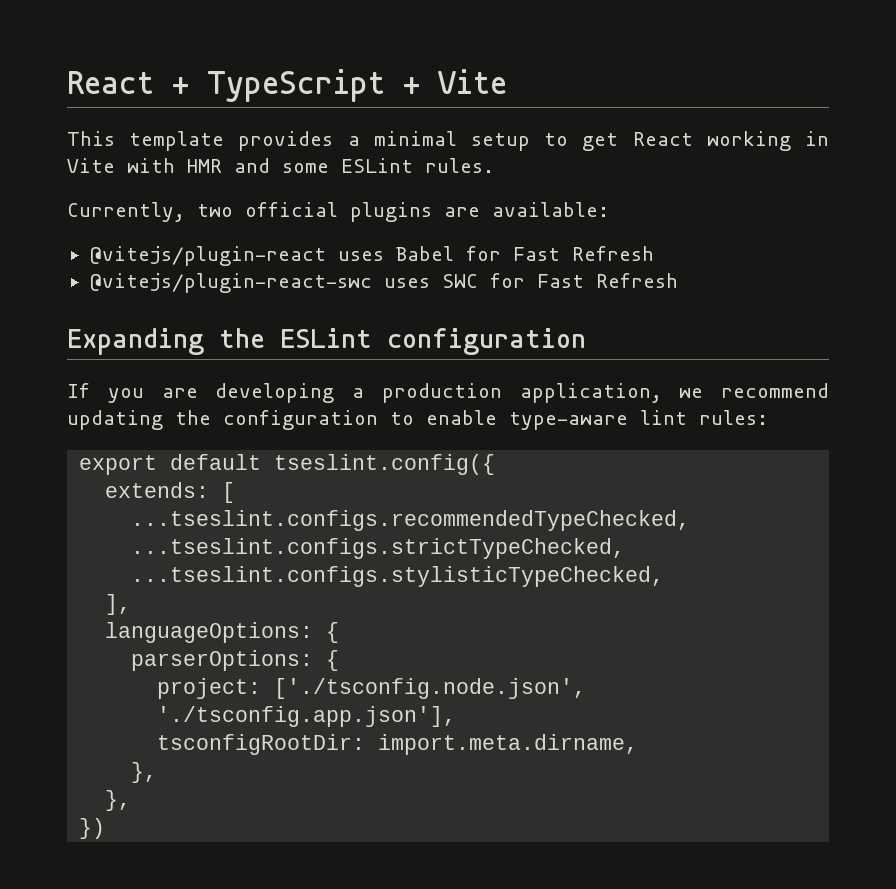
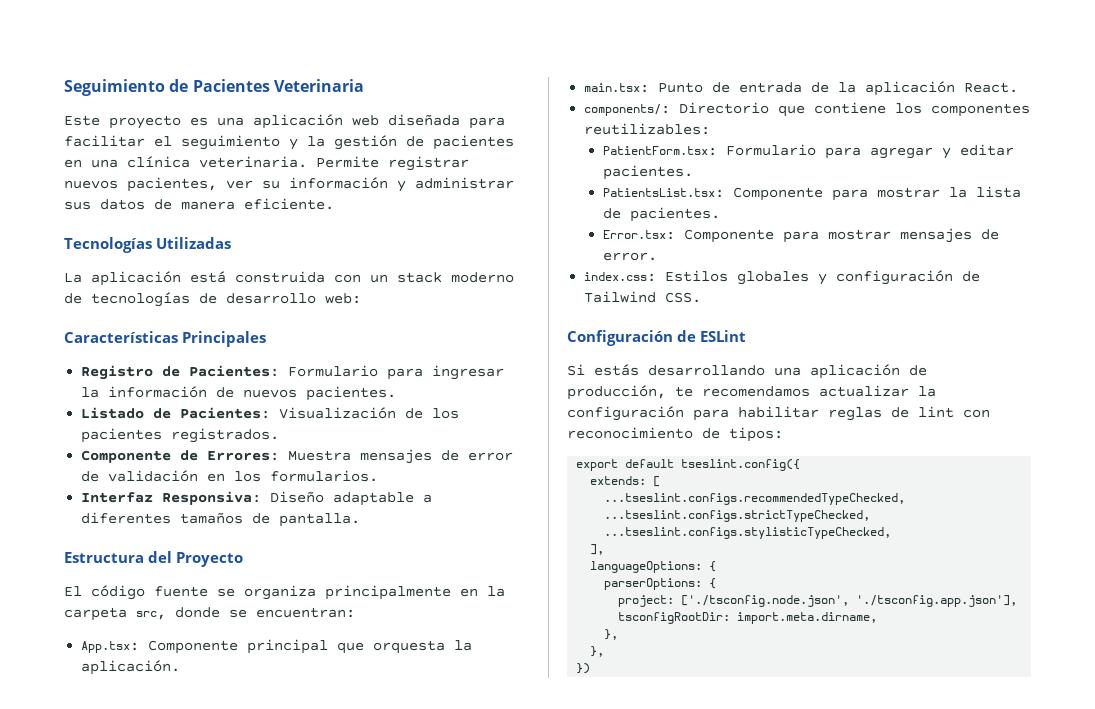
- React + TypeScript + Vite
- This template provides a minimal setup to get React working in Vite with HMR and some ESLint rules.
- Currently, two official plugins are available:
- @vitejs/plugin-react uses Babel for Fast Refresh
- @vitejs/plugin-react-swc uses SWC for Fast Refresh
- Expanding the ESLint configuration
- If you are developing a production application, we recommend updating the configuration to enable type-aware lint rules:
+ Seguimiento de Pacientes Veterinaria
+ Este proyecto es una aplicación web diseñada para facilitar el seguimiento y la gestión de pacientes en una clínica veterinaria. Permite registrar nuevos pacientes, ver su información y administrar sus datos de manera eficiente.
+ Tecnologías Utilizadas
+ La aplicación está construida con un stack moderno de tecnologías de desarrollo web:
+ Características Principales
+ Registro de Pacientes: Formulario para ingresar la información de nuevos pacientes.
+ Listado de Pacientes: Visualización de los pacientes registrados.
+ Componente de Errores: Muestra mensajes de error de validación en los formularios.
+ Interfaz Responsiva: Diseño adaptable a diferentes tamaños de pantalla.
+ Estructura del Proyecto
+ El código fuente se organiza principalmente en la carpeta src, donde se encuentran:
+ App.tsx: Componente principal que orquesta la aplicación.
+ main.tsx: Punto de entrada de la aplicación React.
+ components/: Directorio que contiene los componentes reutilizables:
+ PatientForm.tsx: Formulario para agregar y editar pacientes.
+ PatientsList.tsx: Componente para mostrar la lista de pacientes.
+ Error.tsx: Componente para mostrar mensajes de error.
+ index.css: Estilos globales y configuración de Tailwind CSS.
+ Configuración de ESLint
+ Si estás desarrollando una aplicación de producción, te recomendamos actualizar la configuración para habilitar reglas de lint con reconocimiento de tipos:

